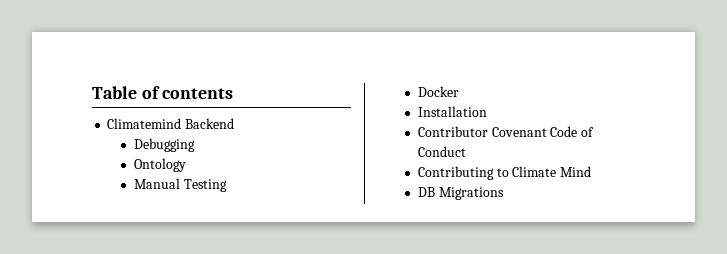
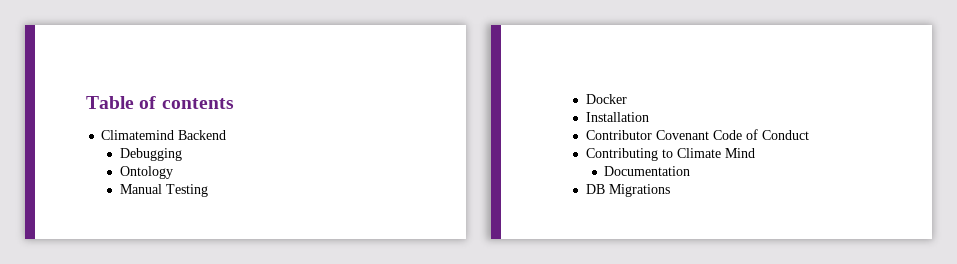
+ Documentation

